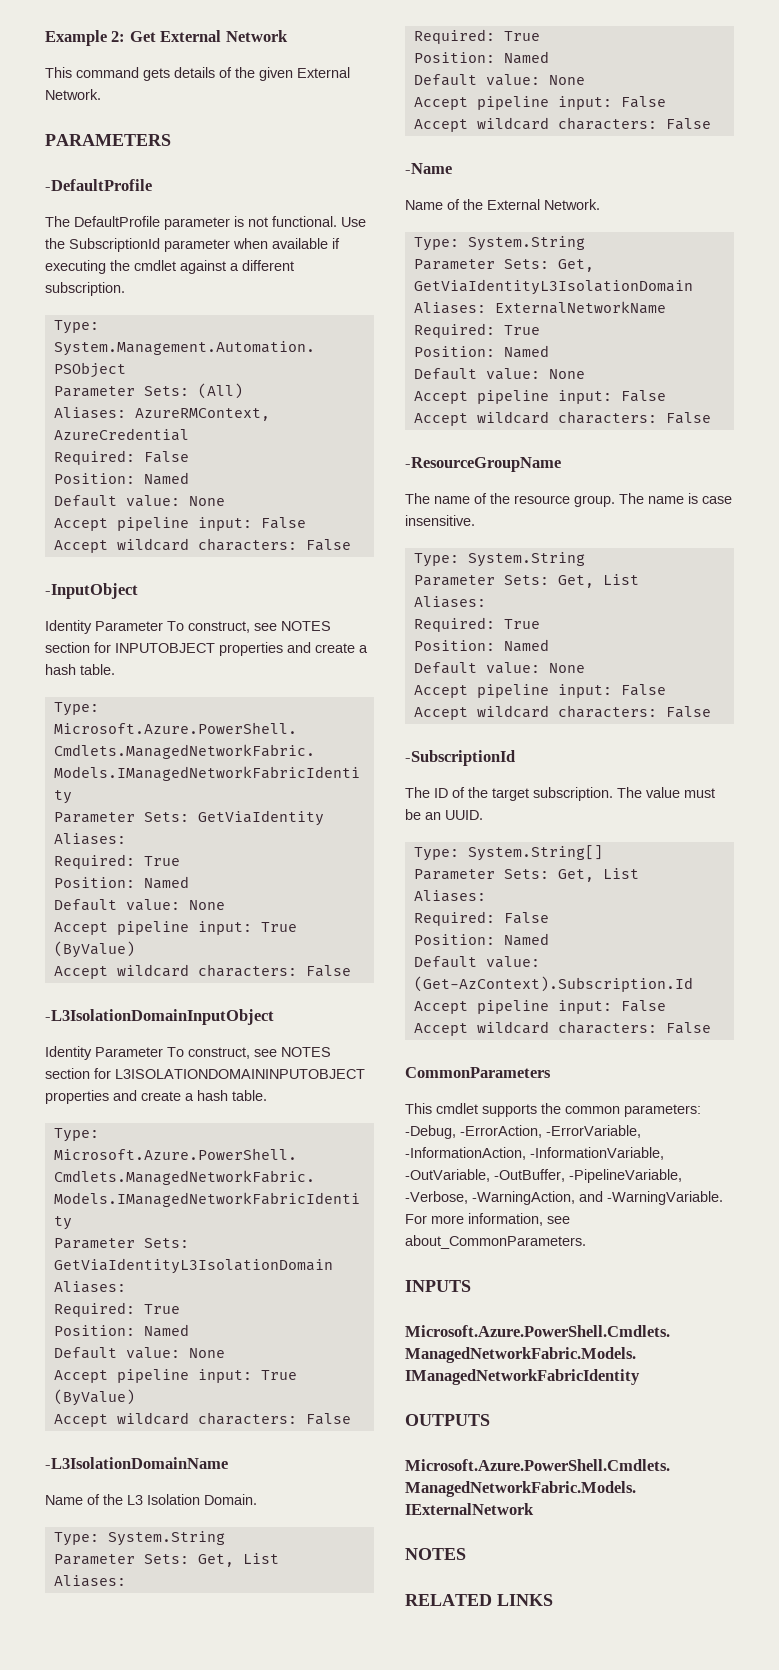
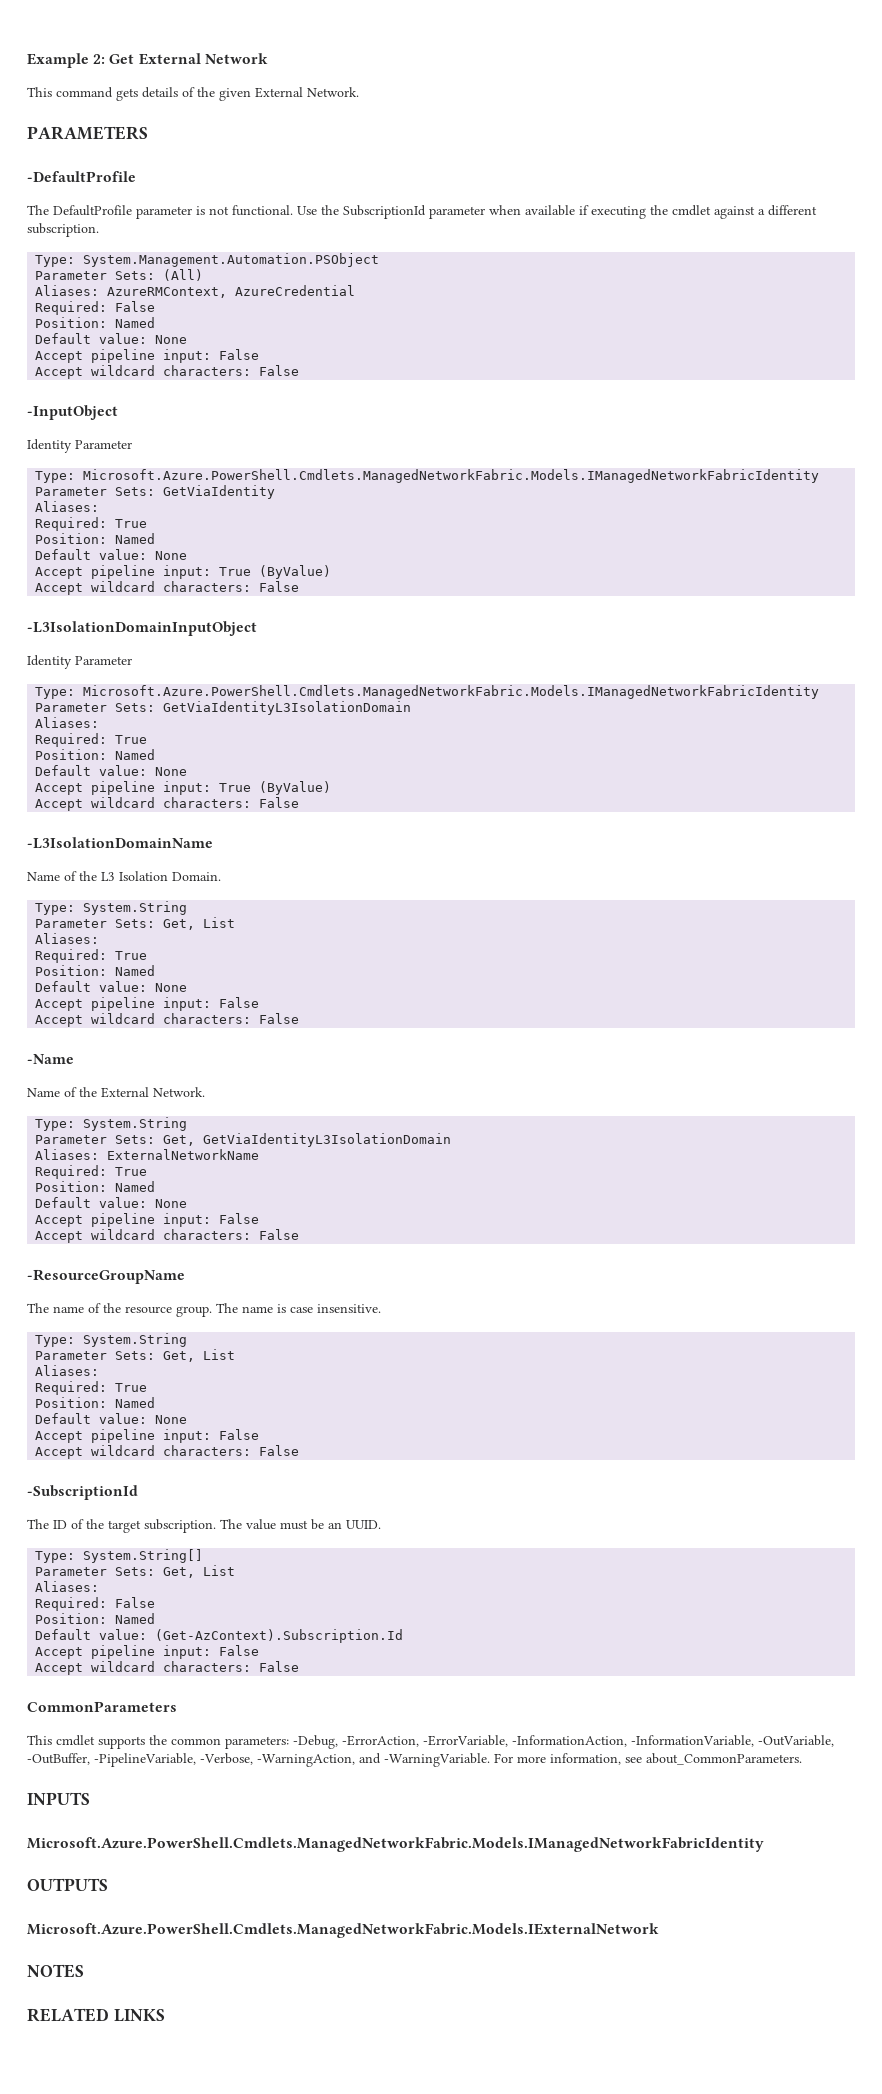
  -InputObject
- Identity Parameter To construct, see NOTES section for INPUTOBJECT properties and create a hash table.
+ Identity Parameter
  -L3IsolationDomainInputObject
- Identity Parameter To construct, see NOTES section for L3ISOLATIONDOMAININPUTOBJECT properties and create a hash table.
+ Identity Parameter

